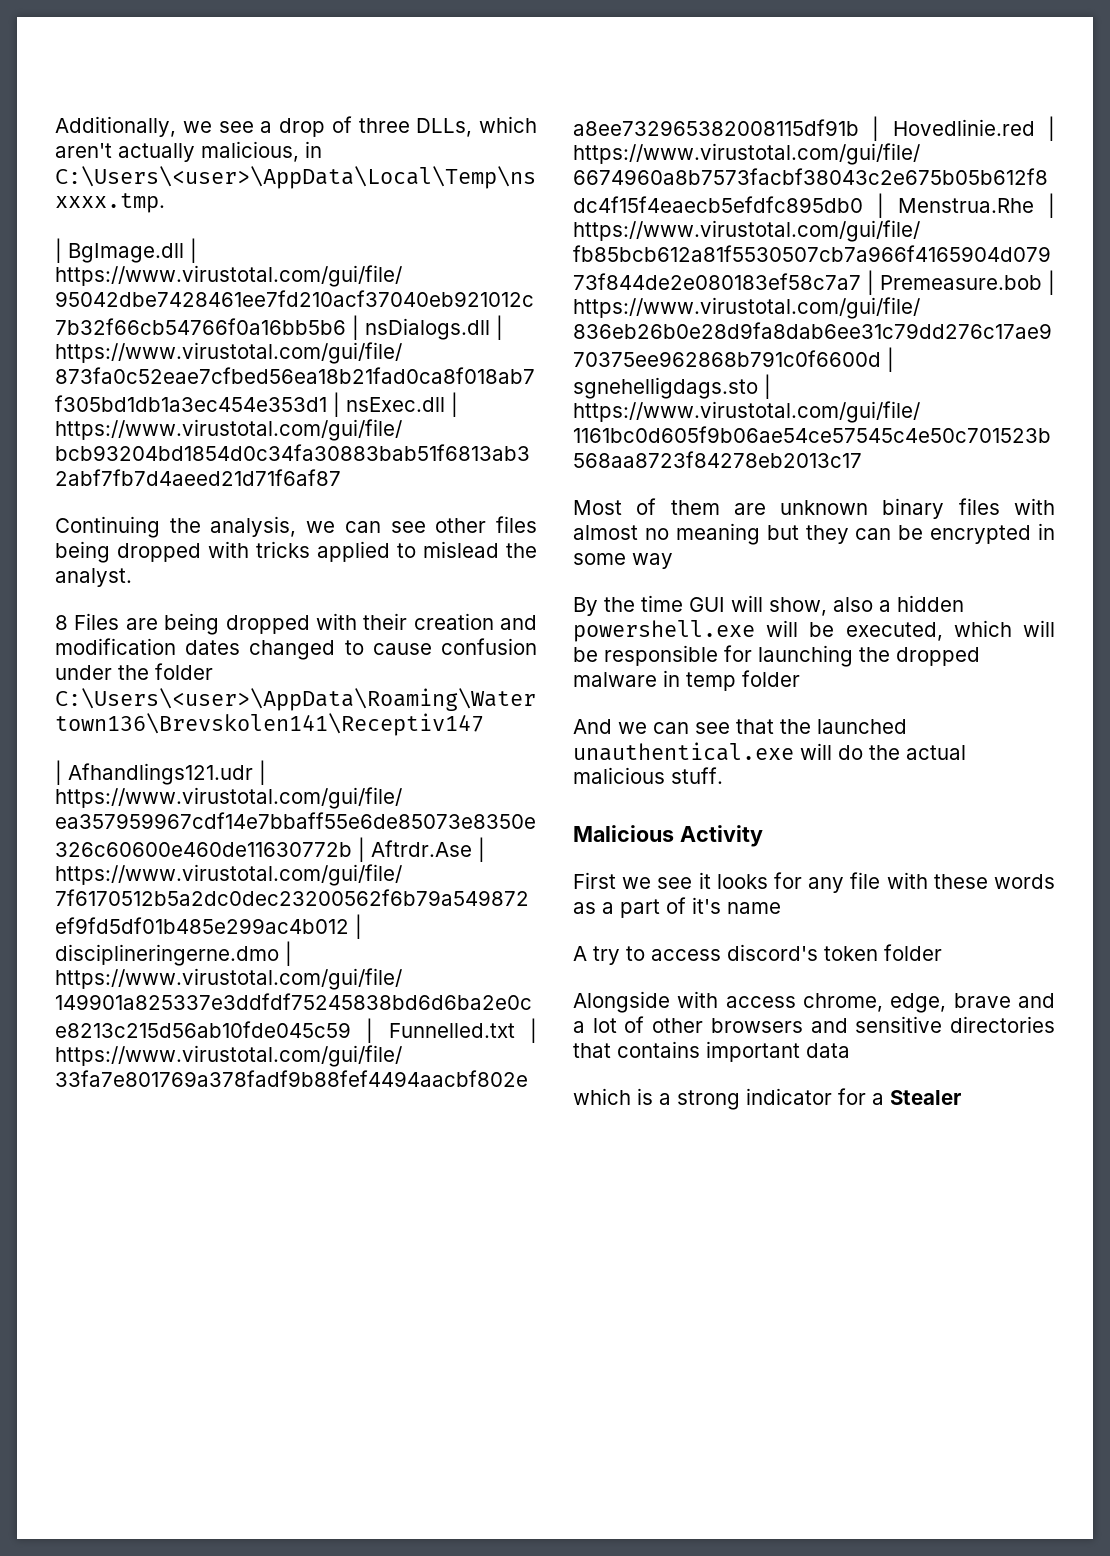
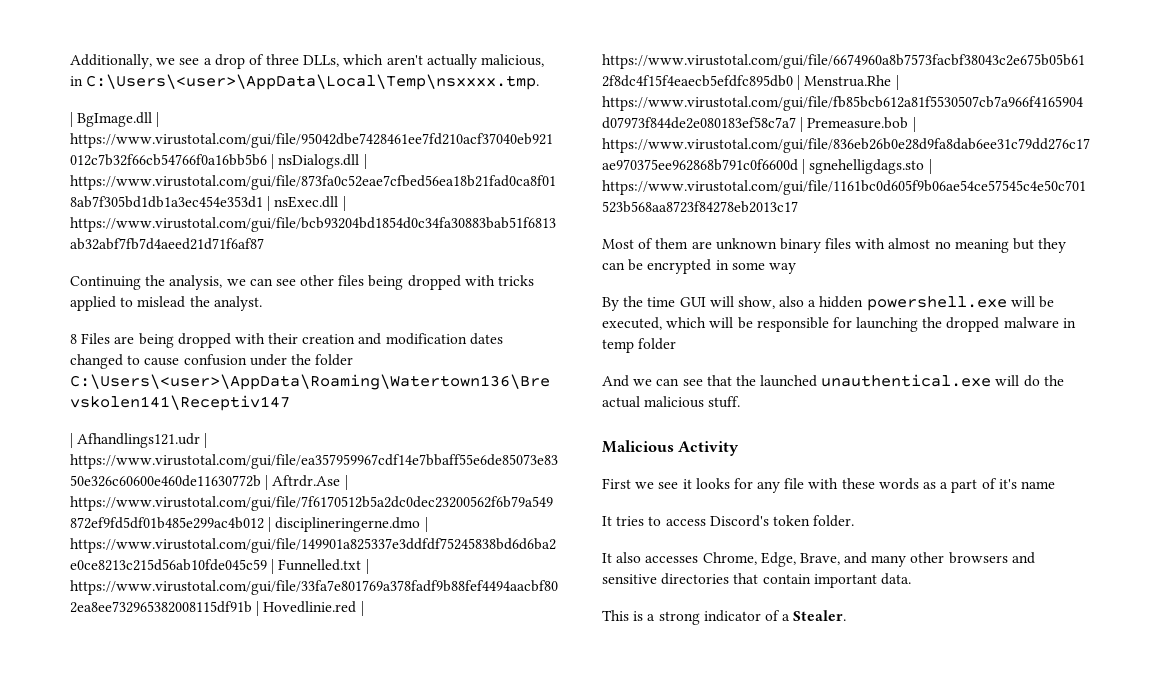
- A try to access discord's token folder
- Alongside with access chrome, edge, brave and a lot of other browsers and sensitive directories that contains important data
- which is a strong indicator for a Stealer
+ It tries to access Discord's token folder.
+ It also accesses Chrome, Edge, Brave, and many other browsers and sensitive directories that contain important data.
+ This is a strong indicator of a Stealer.

